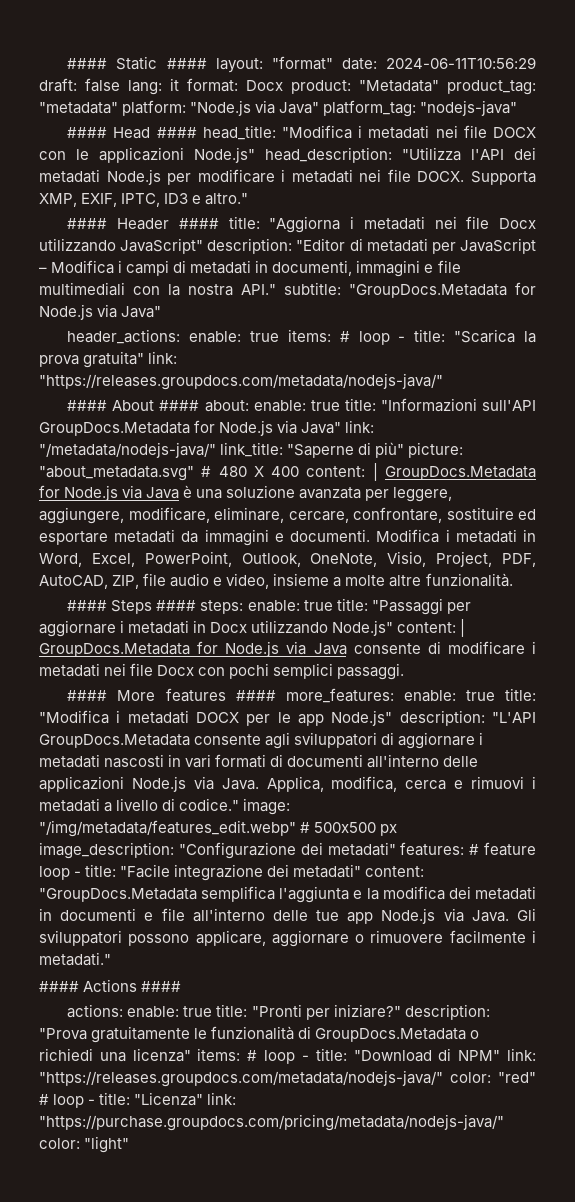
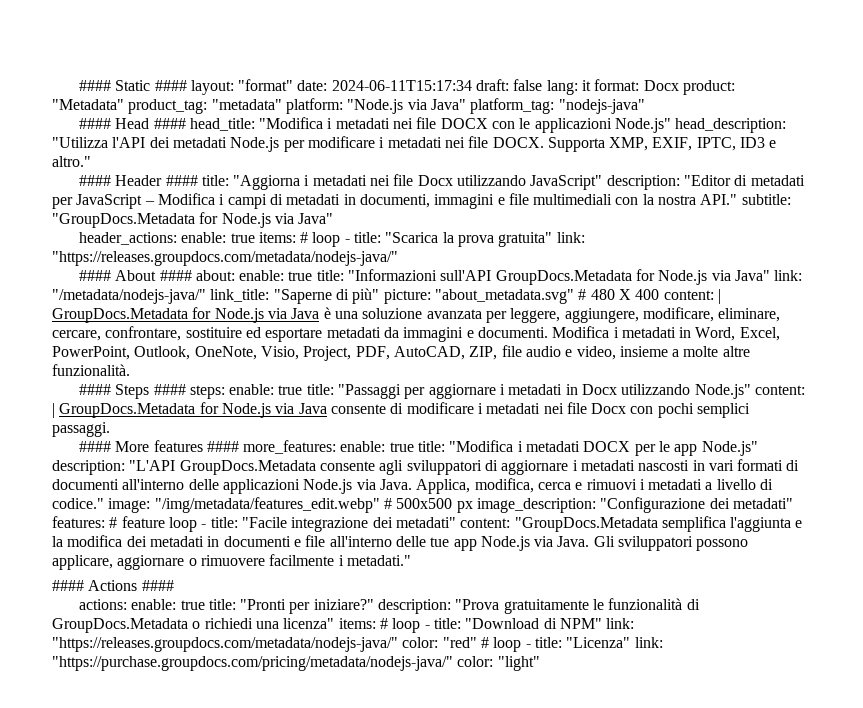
- #### Static #### layout: "format" date: 2024-06-11T10:56:29 draft: false lang: it format: Docx product: "Metadata" product_tag: "metadata" platform: "Node.js via Java" platform_tag: "nodejs-java"
+ #### Static #### layout: "format" date: 2024-06-11T15:17:34 draft: false lang: it format: Docx product: "Metadata" product_tag: "metadata" platform: "Node.js via Java" platform_tag: "nodejs-java"

